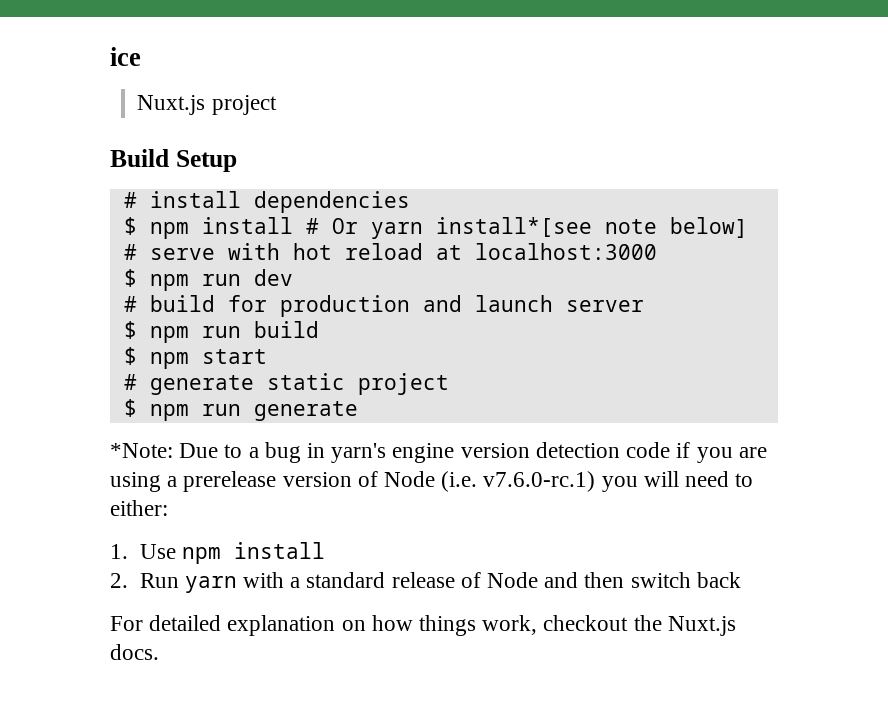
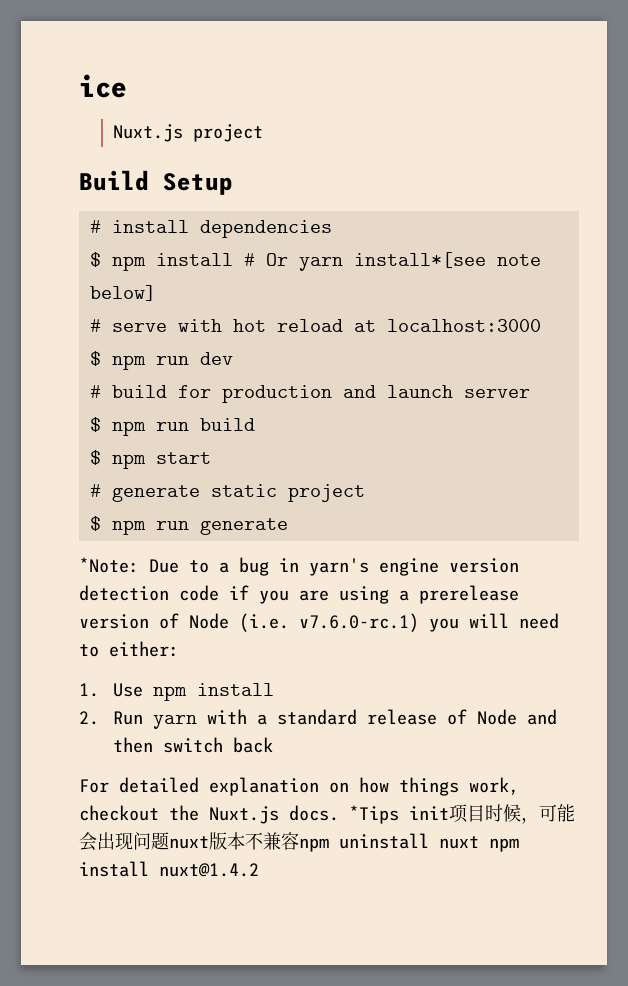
+ *Tips init项目时候，可能会出现问题nuxt版本不兼容npm uninstall nuxt npm install nuxt@1.4.2

